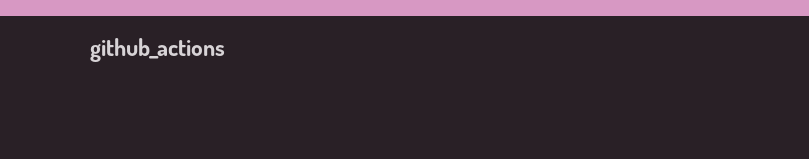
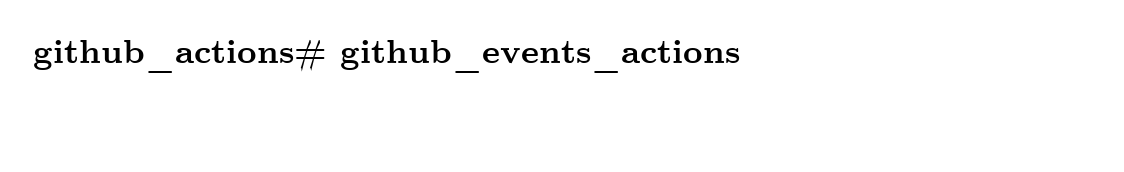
- github_actions
+ github_actions# github_events_actions

